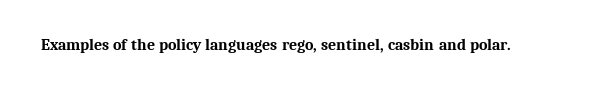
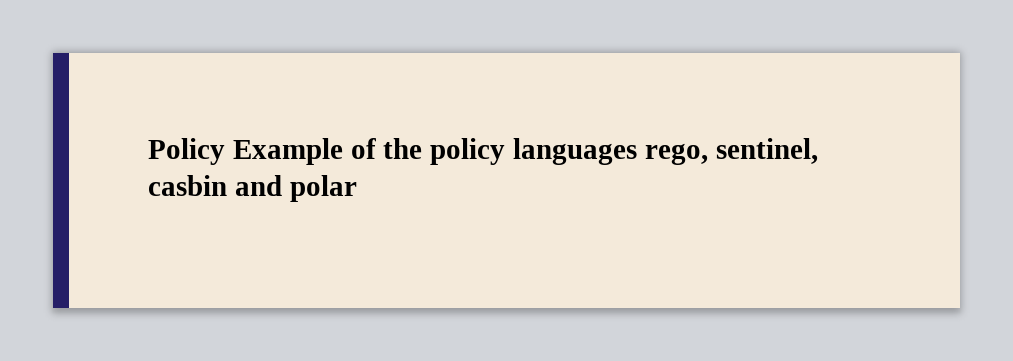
- Examples of the policy languages rego, sentinel, casbin and polar.
+ Policy Example of the policy languages rego, sentinel, casbin and polar

